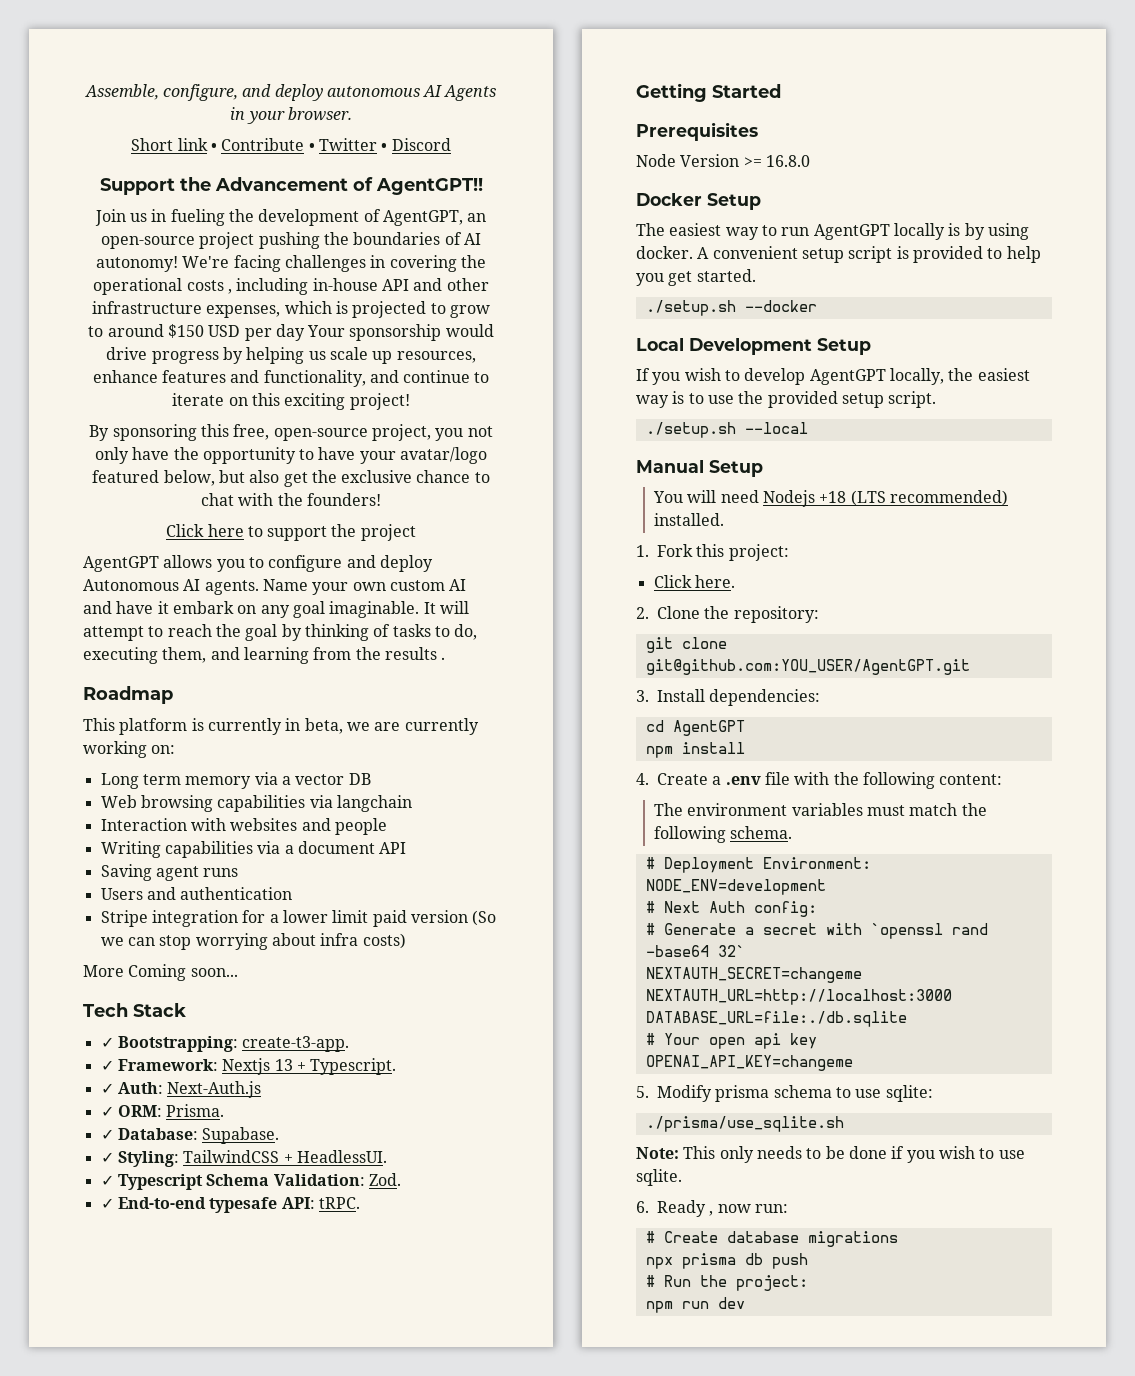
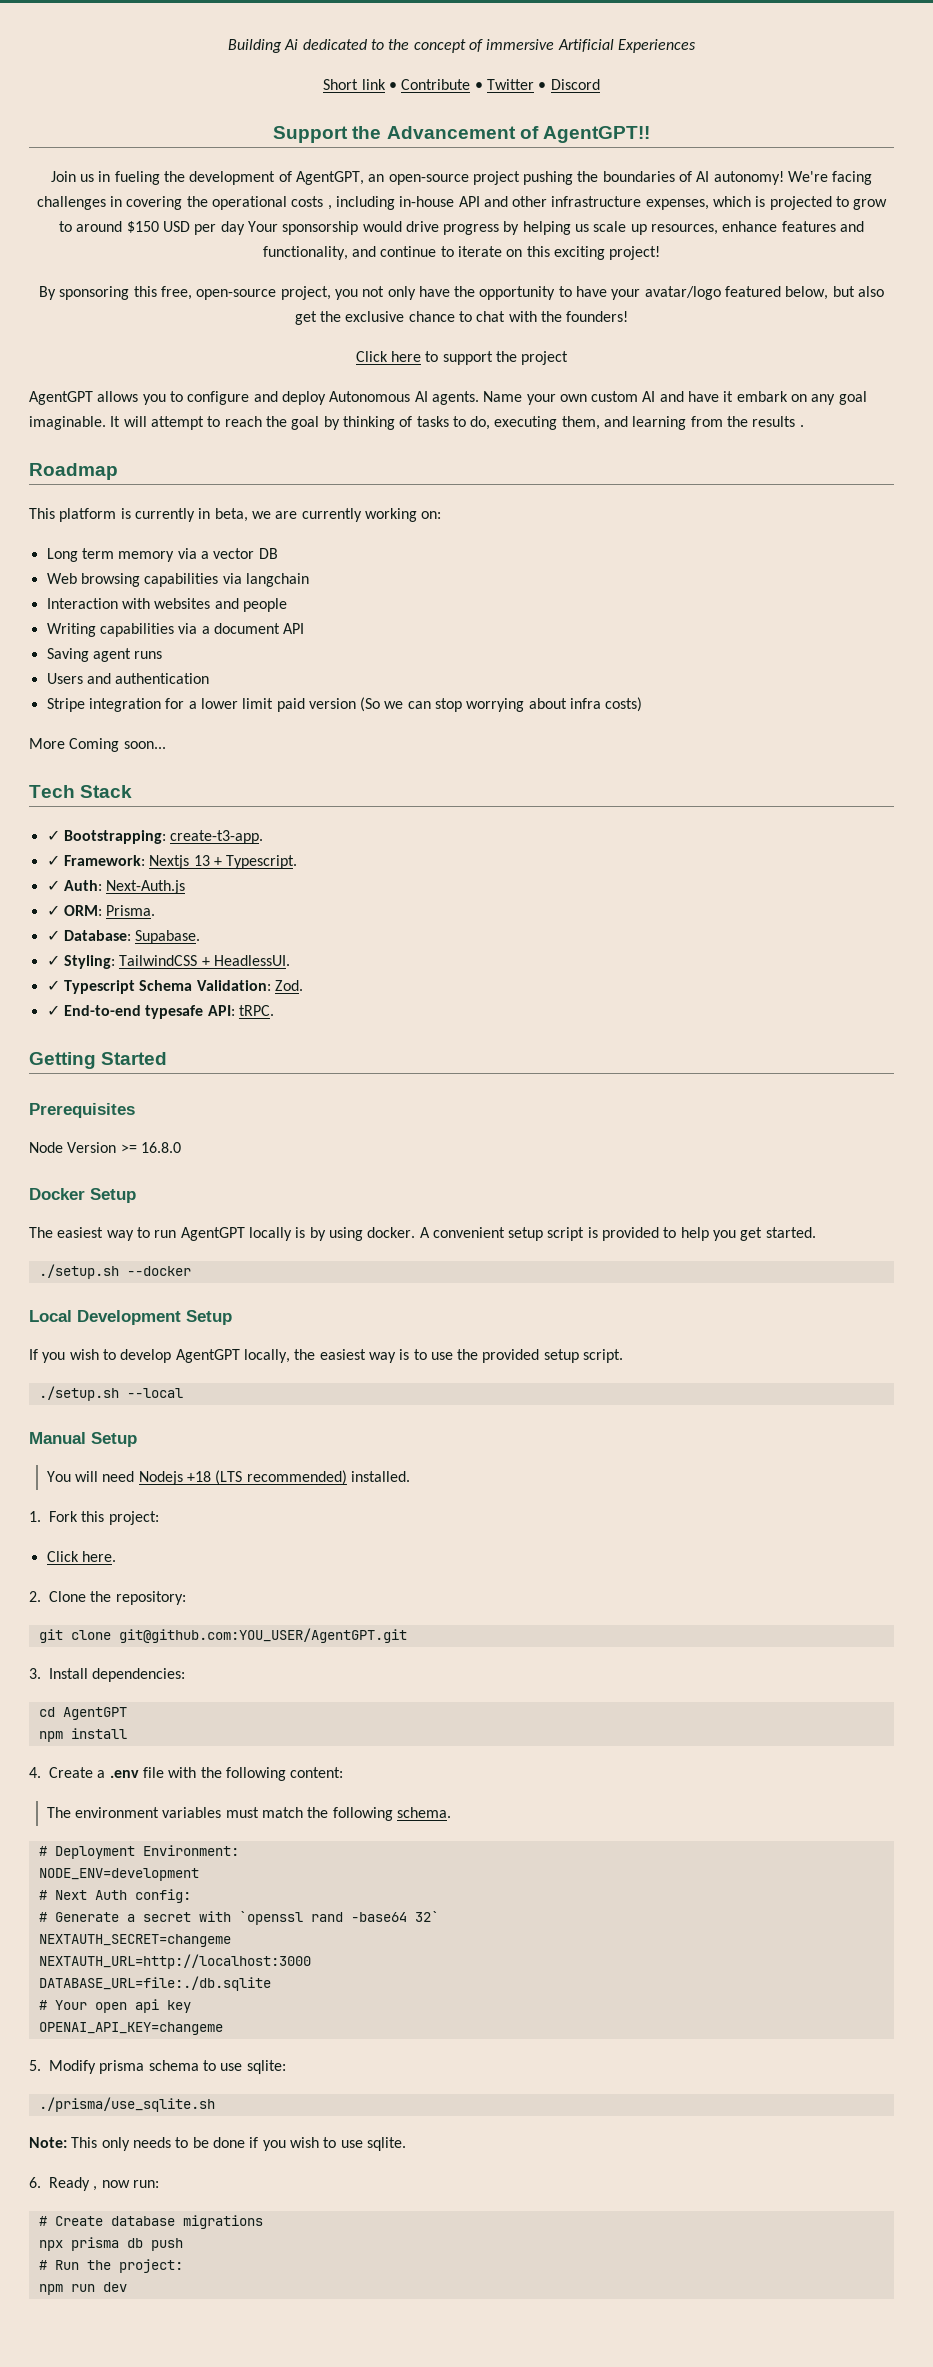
- Assemble, configure, and deploy autonomous AI Agents in your browser.
+ Building Ai dedicated to the concept of immersive Artificial Experiences

